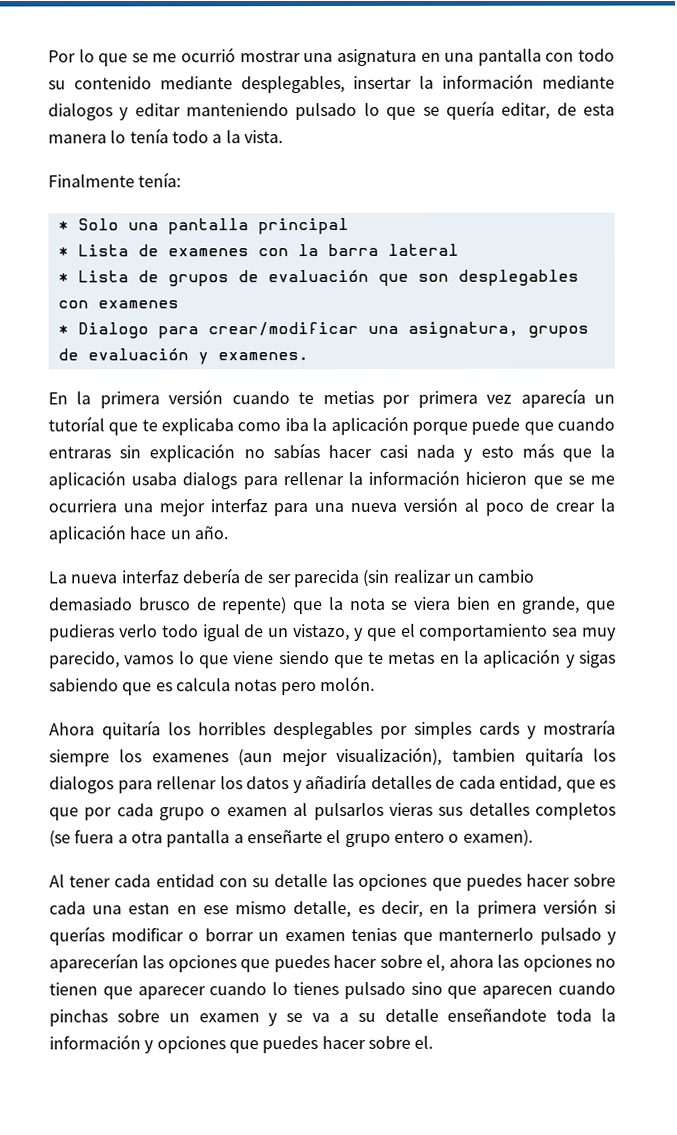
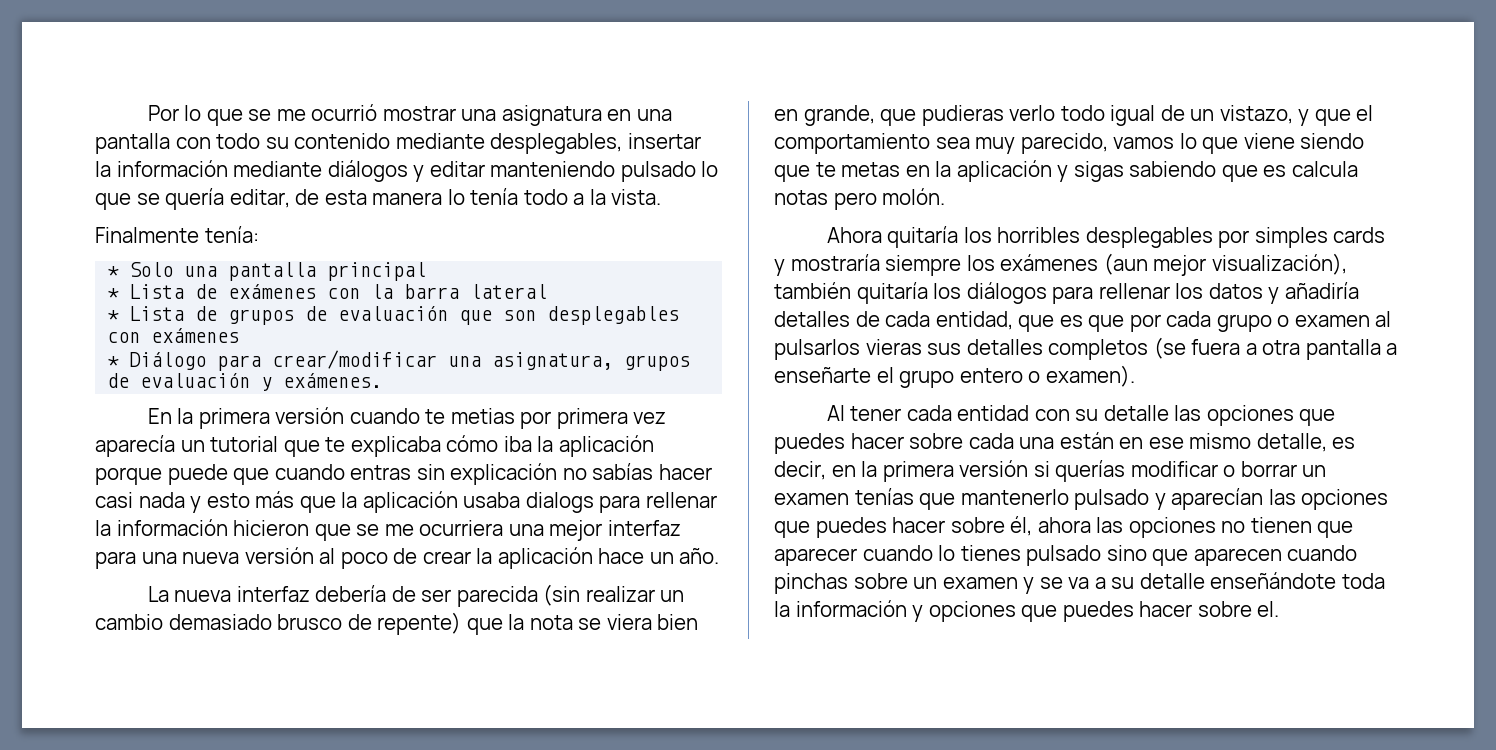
- Por lo que se me ocurrió mostrar una asignatura en una pantalla con todo su contenido mediante desplegables, insertar la información mediante dialogos y editar manteniendo pulsado lo que se quería editar, de esta manera lo tenía todo a la vista.
+ Por lo que se me ocurrió mostrar una asignatura en una pantalla con todo su contenido mediante desplegables, insertar la información mediante diálogos y editar manteniendo pulsado lo que se quería editar, de esta manera lo tenía todo a la vista.
- * Lista de examenes con la barra lateral
+ * Lista de exámenes con la barra lateral
- * Lista de grupos de evaluación que son desplegables con examenes
- * Dialogo para crear/modificar una asignatura, grupos de evaluación y examenes.
+ * Lista de grupos de evaluación que son desplegables con exámenes
+ * Diálogo para crear/modificar una asignatura, grupos de evaluación y exámenes.
- En la primera versión cuando te metias por primera vez aparecía un tutoríal que te explicaba como iba la aplicación porque puede que cuando entraras sin explicación no sabías hacer casi nada y esto más que la aplicación usaba dialogs para rellenar la información hicieron que se me ocurriera una mejor interfaz para una nueva versión al poco de crear la aplicación hace un año.
+ En la primera versión cuando te metias por primera vez aparecía un tutorial que te explicaba cómo iba la aplicación porque puede que cuando entras sin explicación no sabías hacer casi nada y esto más que la aplicación usaba dialogs para rellenar la información hicieron que se me ocurriera una mejor interfaz para una nueva versión al poco de crear la aplicación hace un año.
- Ahora quitaría los horribles desplegables por simples cards y mostraría siempre los examenes (aun mejor visualización), tambien quitaría los dialogos para rellenar los datos y añadiría detalles de cada entidad, que es que por cada grupo o examen al pulsarlos vieras sus detalles completos (se fuera a otra pantalla a enseñarte el grupo entero o examen).
+ Ahora quitaría los horribles desplegables por simples cards y mostraría siempre los exámenes (aun mejor visualización), también quitaría los diálogos para rellenar los datos y añadiría detalles de cada entidad, que es que por cada grupo o examen al pulsarlos vieras sus detalles completos (se fuera a otra pantalla a enseñarte el grupo entero o examen).
- Al tener cada entidad con su detalle las opciones que puedes hacer sobre cada una estan en ese mismo detalle, es decir, en la primera versión si querías modificar o borrar un examen tenias que manternerlo pulsado y aparecerían las opciones que puedes hacer sobre el, ahora las opciones no tienen que aparecer cuando lo tienes pulsado sino que aparecen cuando pinchas sobre un examen y se va a su detalle enseñandote toda la información y opciones que puedes hacer sobre el.
+ Al tener cada entidad con su detalle las opciones que puedes hacer sobre cada una están en ese mismo detalle, es decir, en la primera versión si querías modificar o borrar un examen tenías que mantenerlo pulsado y aparecían las opciones que puedes hacer sobre él, ahora las opciones no tienen que aparecer cuando lo tienes pulsado sino que aparecen cuando pinchas sobre un examen y se va a su detalle enseñándote toda la información y opciones que puedes hacer sobre el.

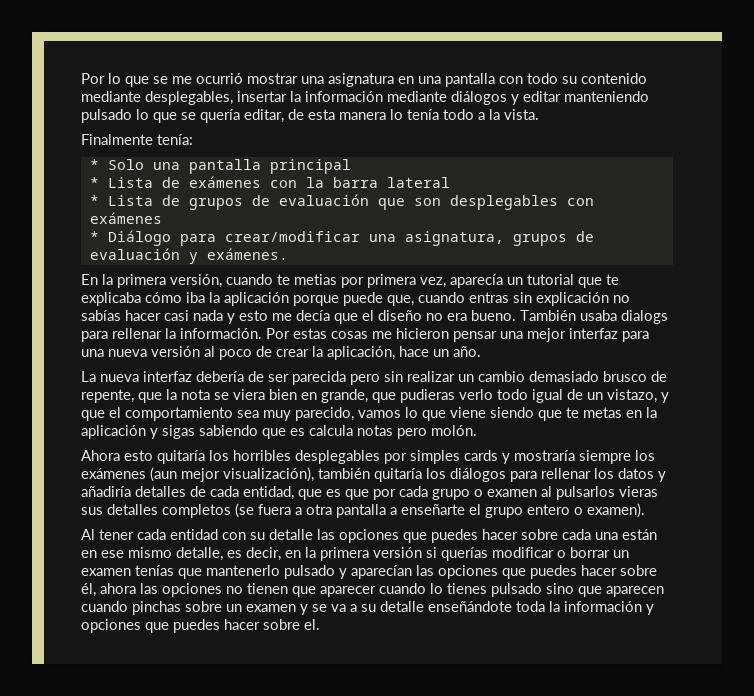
- En la primera versión cuando te metias por primera vez aparecía un tutorial que te explicaba cómo iba la aplicación porque puede que cuando entras sin explicación no sabías hacer casi nada y esto más que la aplicación usaba dialogs para rellenar la información hicieron que se me ocurriera una mejor interfaz para una nueva versión al poco de crear la aplicación hace un año.
+ En la primera versión, cuando te metias por primera vez, aparecía un tutorial que te explicaba cómo iba la aplicación porque puede que, cuando entras sin explicación no sabías hacer casi nada y esto me decía que el diseño no era bueno. También usaba dialogs para rellenar la información. Por estas cosas me hicieron pensar una mejor interfaz para una nueva versión al poco de crear la aplicación, hace un año.
- La nueva interfaz debería de ser parecida (sin realizar un cambio demasiado brusco de repente) que la nota se viera bien en grande, que pudieras verlo todo igual de un vistazo, y que el comportamiento sea muy parecido, vamos lo que viene siendo que te metas en la aplicación y sigas sabiendo que es calcula notas pero molón.
+ La nueva interfaz debería de ser parecida pero sin realizar un cambio demasiado brusco de repente, que la nota se viera bien en grande, que pudieras verlo todo igual de un vistazo, y que el comportamiento sea muy parecido, vamos lo que viene siendo que te metas en la aplicación y sigas sabiendo que es calcula notas pero molón.
- Ahora quitaría los horribles desplegables por simples cards y mostraría siempre los exámenes (aun mejor visualización), también quitaría los diálogos para rellenar los datos y añadiría detalles de cada entidad, que es que por cada grupo o examen al pulsarlos vieras sus detalles completos (se fuera a otra pantalla a enseñarte el grupo entero o examen).
+ Ahora esto quitaría los horribles desplegables por simples cards y mostraría siempre los exámenes (aun mejor visualización), también quitaría los diálogos para rellenar los datos y añadiría detalles de cada entidad, que es que por cada grupo o examen al pulsarlos vieras sus detalles completos (se fuera a otra pantalla a enseñarte el grupo entero o examen).

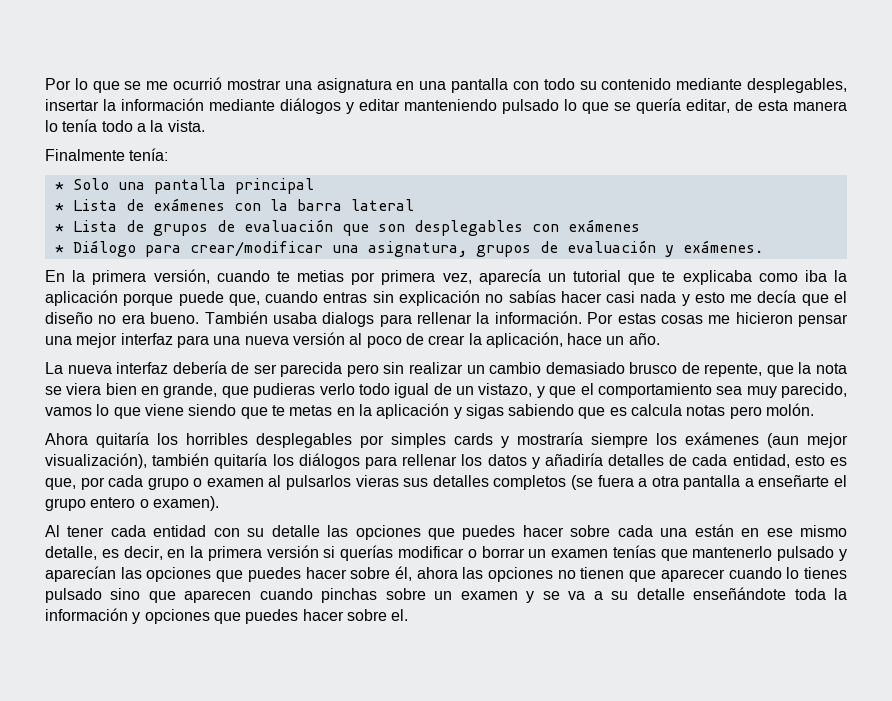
- En la primera versión, cuando te metias por primera vez, aparecía un tutorial que te explicaba cómo iba la aplicación porque puede que, cuando entras sin explicación no sabías hacer casi nada y esto me decía que el diseño no era bueno.
+ En la primera versión, cuando te metias por primera vez, aparecía un tutorial que te explicaba como iba la aplicación porque puede que, cuando entras sin explicación no sabías hacer casi nada y esto me decía que el diseño no era bueno.
- Ahora esto quitaría los horribles desplegables por simples cards y mostraría siempre los exámenes (aun mejor visualización), también quitaría los diálogos para rellenar los datos y añadiría detalles de cada entidad, que es que por cada grupo o examen al pulsarlos vieras sus detalles completos (se fuera a otra pantalla a enseñarte el grupo entero o examen).
+ Ahora quitaría los horribles desplegables por simples cards y mostraría siempre los exámenes (aun mejor visualización), también quitaría los diálogos para rellenar los datos y añadiría detalles de cada entidad, esto es que, por cada grupo o examen al pulsarlos vieras sus detalles completos (se fuera a otra pantalla a enseñarte el grupo entero o examen).

